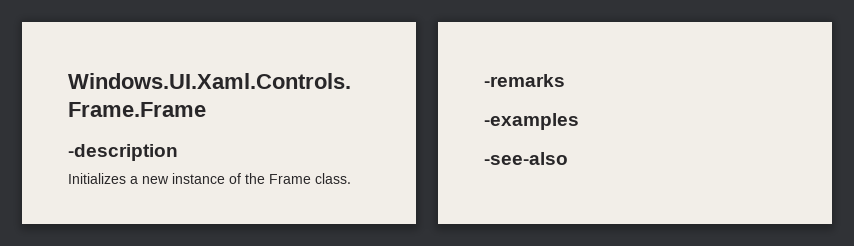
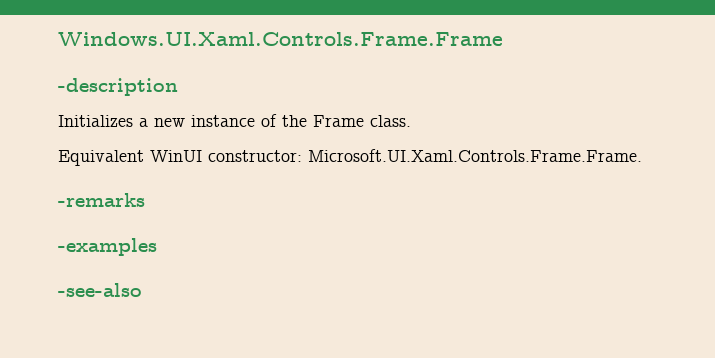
+ Equivalent WinUI constructor: Microsoft.UI.Xaml.Controls.Frame.Frame.

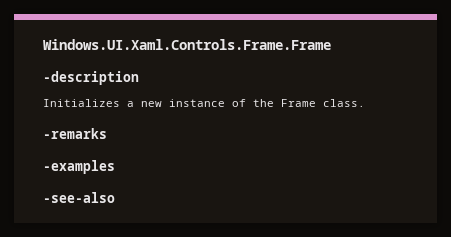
- Equivalent WinUI constructor: Microsoft.UI.Xaml.Controls.Frame.Frame.

